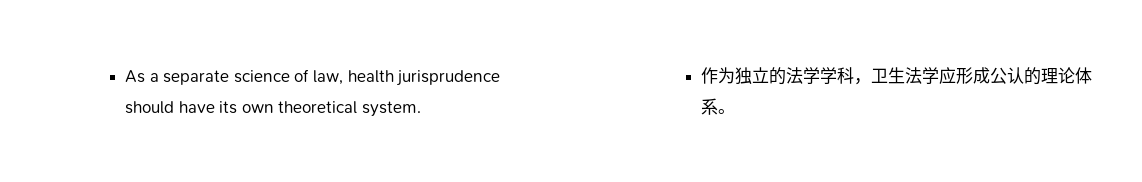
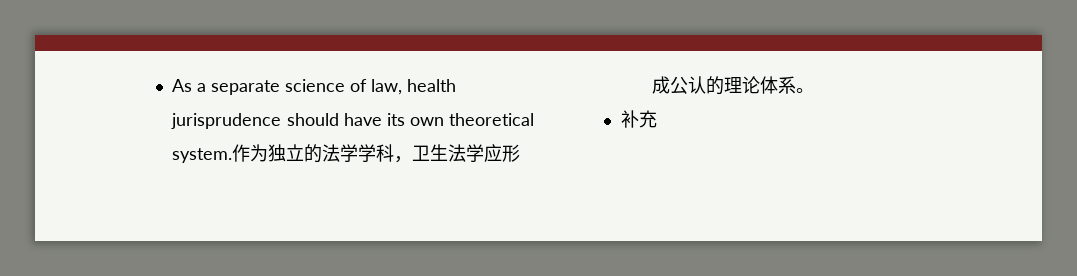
- As a separate science of law, health jurisprudence should have its own theoretical system.
- 作为独立的法学学科，卫生法学应形成公认的理论体系。
+ As a separate science of law, health jurisprudence should have its own theoretical system.作为独立的法学学科，卫生法学应形成公认的理论体系。
+ 补充

